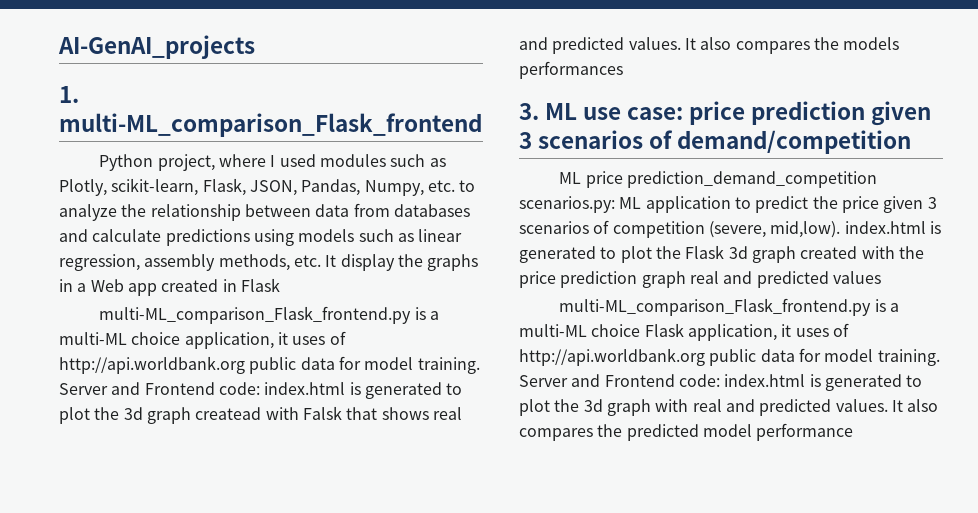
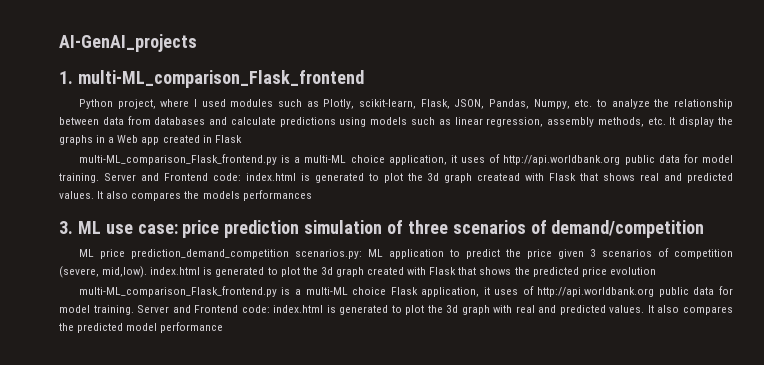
- Server and Frontend code: index.html is generated to plot the 3d graph createad with Falsk that shows real and predicted values.
+ Server and Frontend code: index.html is generated to plot the 3d graph createad with Flask that shows real and predicted values.
- 3. ML use case: price prediction given 3 scenarios of demand/competition
+ 3. ML use case: price prediction simulation of three scenarios of demand/competition
- ML price prediction_demand_competition scenarios.py: ML application to predict the price given 3 scenarios of competition (severe, mid,low). index.html is generated to plot the Flask 3d graph created with the price prediction graph real and predicted values
+ ML price prediction_demand_competition scenarios.py: ML application to predict the price given 3 scenarios of competition (severe, mid,low). index.html is generated to plot the 3d graph created with Flask that shows the predicted price evolution

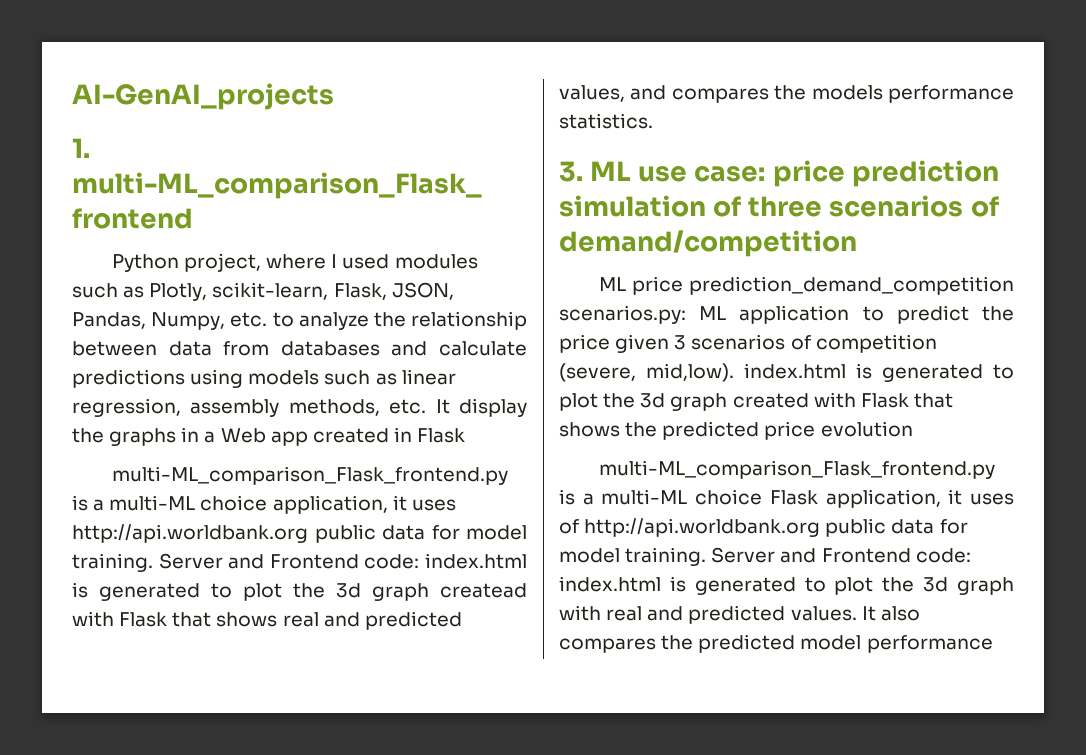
- multi-ML_comparison_Flask_frontend.py is a multi-ML choice application, it uses of http://api.worldbank.org public data for model training.
+ multi-ML_comparison_Flask_frontend.py is a multi-ML choice application, it uses http://api.worldbank.org public data for model training.
- Server and Frontend code: index.html is generated to plot the 3d graph createad with Flask that shows real and predicted values. It also compares the models performances
+ Server and Frontend code: index.html is generated to plot the 3d graph createad with Flask that shows real and predicted values, and compares the models performance statistics.

